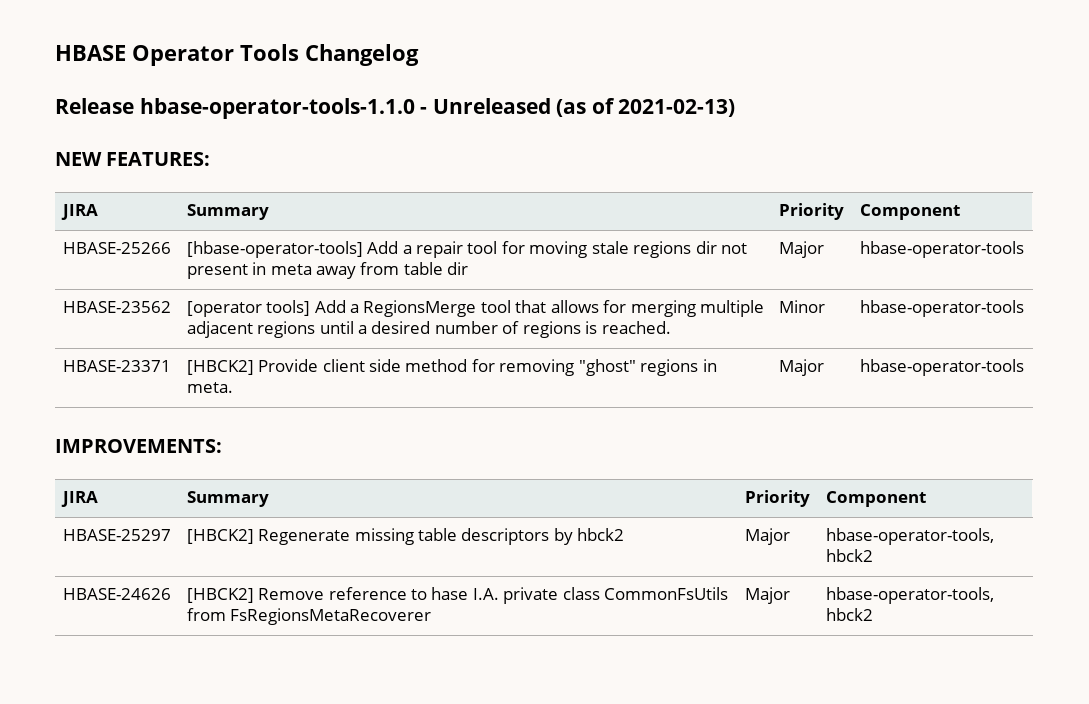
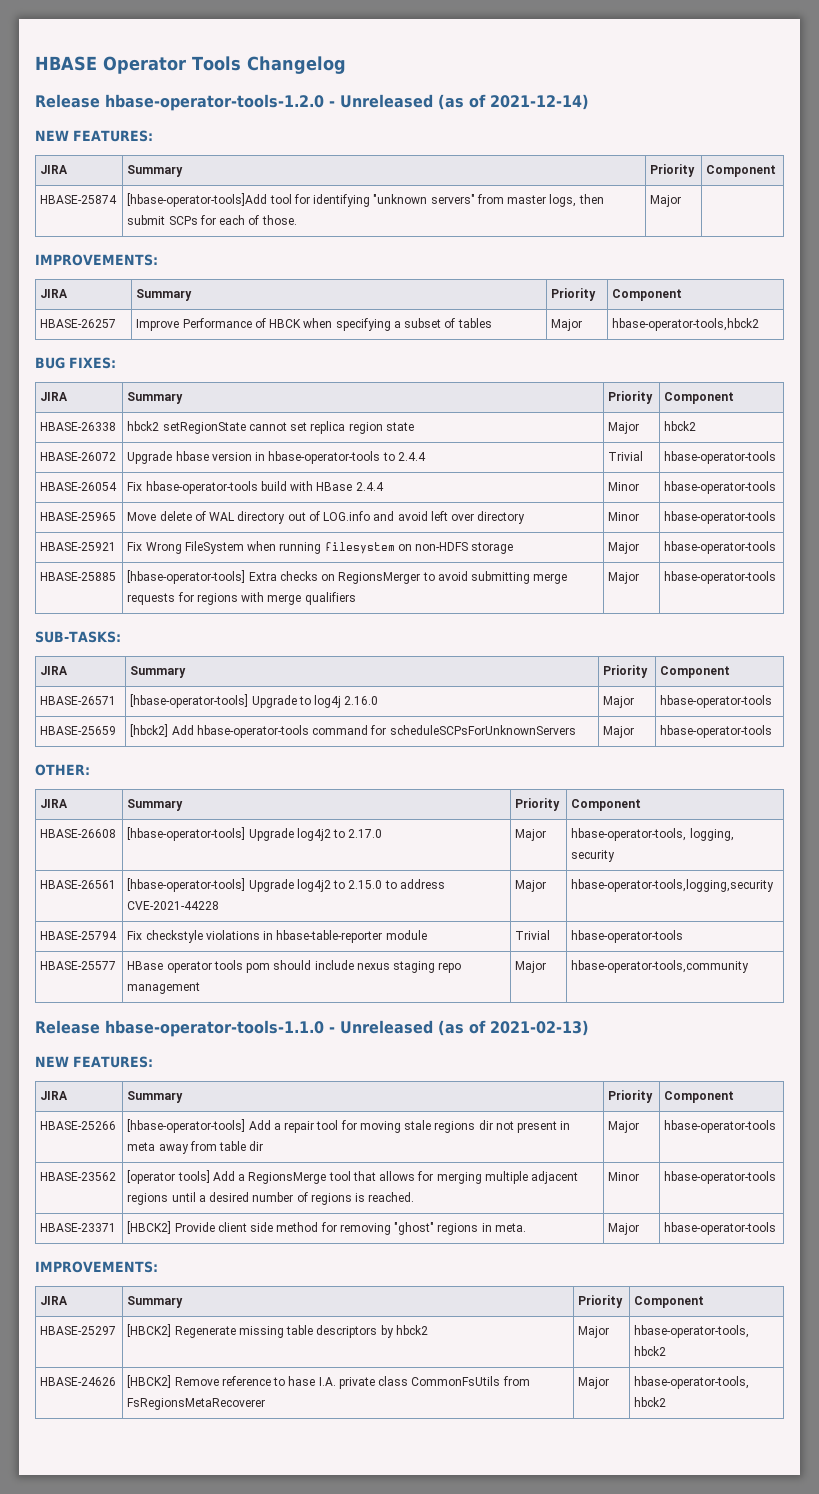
+ Release hbase-operator-tools-1.2.0 - Unreleased (as of 2021-12-14)
+ NEW FEATURES:
+ JIRA | Summary | Priority | Component
+ HBASE-25874 | [hbase-operator-tools]Add tool for identifying "unknown servers" from master logs, then submit SCPs for each of those. | Major |
+ IMPROVEMENTS:
+ JIRA | Summary | Priority | Component
+ HBASE-26257 | Improve Performance of HBCK when specifying a subset of tables | Major | hbase-operator-tools,hbck2
+ BUG FIXES:
+ JIRA | Summary | Priority | Component
+ HBASE-26338 | hbck2 setRegionState cannot set replica region state | Major | hbck2
+ HBASE-26072 | Upgrade hbase version in hbase-operator-tools to 2.4.4 | Trivial | hbase-operator-tools
+ HBASE-26054 | Fix hbase-operator-tools build with HBase 2.4.4 | Minor | hbase-operator-tools
+ HBASE-25965 | Move delete of WAL directory out of LOG.info and avoid left over directory | Minor | hbase-operator-tools
+ HBASE-25921 | Fix Wrong FileSystem when running filesystem on non-HDFS storage | Major | hbase-operator-tools
+ HBASE-25885 | [hbase-operator-tools] Extra checks on RegionsMerger to avoid submitting merge requests for regions with merge qualifiers | Major | hbase-operator-tools
+ SUB-TASKS:
+ JIRA | Summary | Priority | Component
+ HBASE-26571 | [hbase-operator-tools] Upgrade to log4j 2.16.0 | Major | hbase-operator-tools
+ HBASE-25659 | [hbck2] Add hbase-operator-tools command for scheduleSCPsForUnknownServers | Major | hbase-operator-tools
+ OTHER:
+ JIRA | Summary | Priority | Component
+ HBASE-26608 | [hbase-operator-tools] Upgrade log4j2 to 2.17.0 | Major | hbase-operator-tools, logging, security
+ HBASE-26561 | [hbase-operator-tools] Upgrade log4j2 to 2.15.0 to address CVE-2021-44228 | Major | hbase-operator-tools,logging,security
+ HBASE-25794 | Fix checkstyle violations in hbase-table-reporter module | Trivial | hbase-operator-tools
+ HBASE-25577 | HBase operator tools pom should include nexus staging repo management | Major | hbase-operator-tools,community

